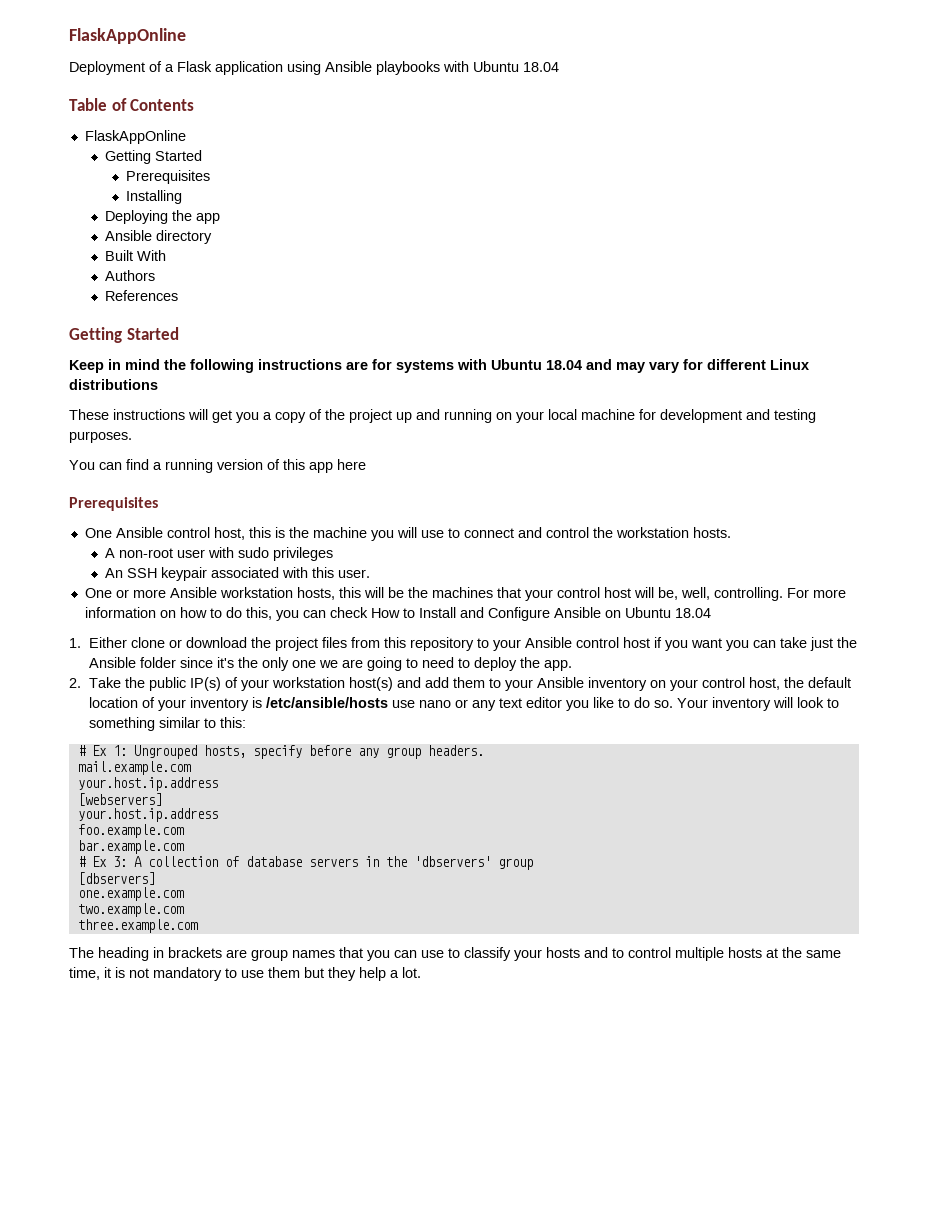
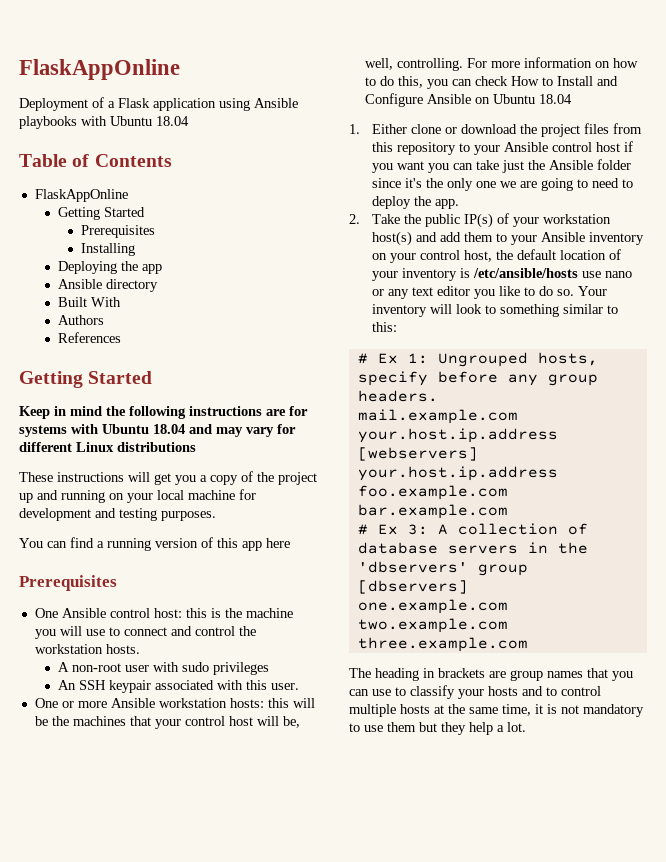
- One Ansible control host, this is the machine you will use to connect and control the workstation hosts.
+ One Ansible control host: this is the machine you will use to connect and control the workstation hosts.
- One or more Ansible workstation hosts, this will be the machines that your control host will be, well, controlling.
+ One or more Ansible workstation hosts: this will be the machines that your control host will be, well, controlling.

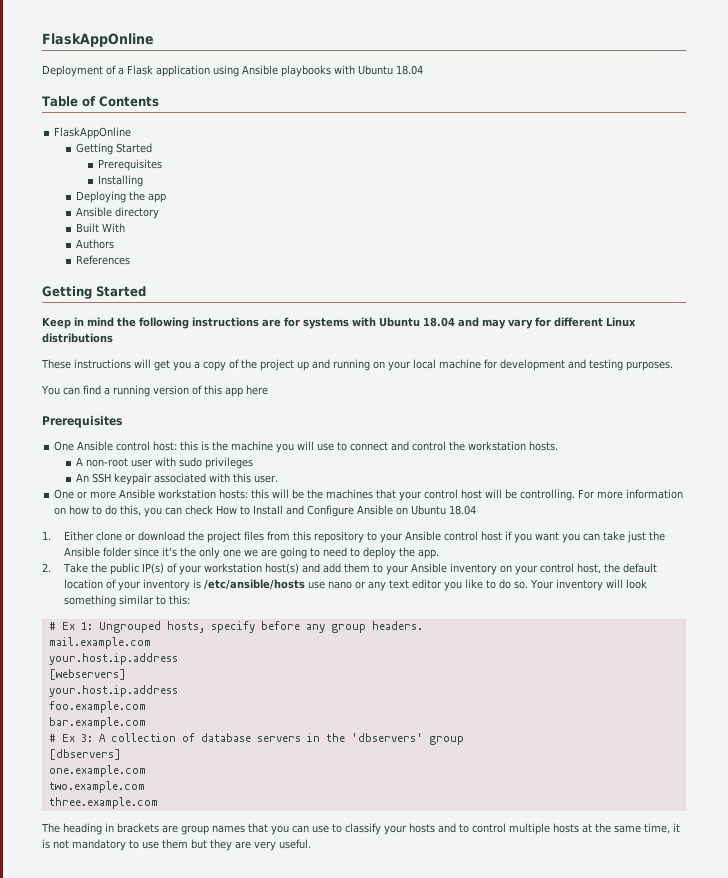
- One or more Ansible workstation hosts: this will be the machines that your control host will be, well, controlling.
+ One or more Ansible workstation hosts: this will be the machines that your control host will be controlling.
- Your inventory will look to something similar to this:
+ Your inventory will look something similar to this:
- The heading in brackets are group names that you can use to classify your hosts and to control multiple hosts at the same time, it is not mandatory to use them but they help a lot.
+ The heading in brackets are group names that you can use to classify your hosts and to control multiple hosts at the same time, it is not mandatory to use them but they are very useful.

